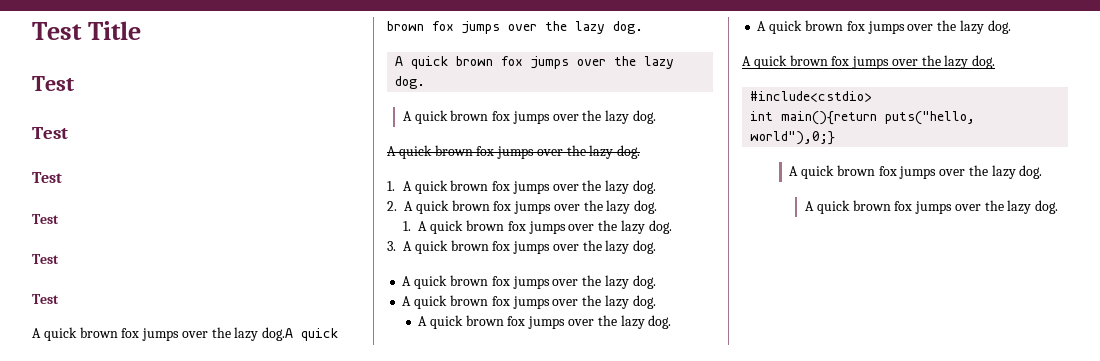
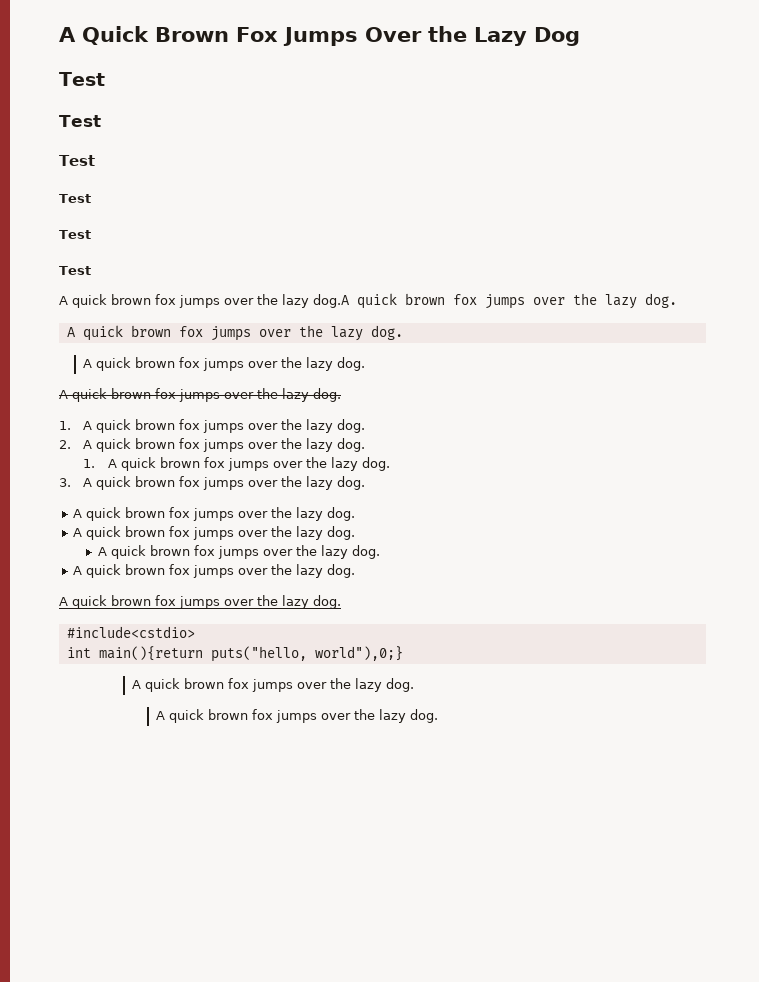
- Test Title
+ A Quick Brown Fox Jumps Over the Lazy Dog

